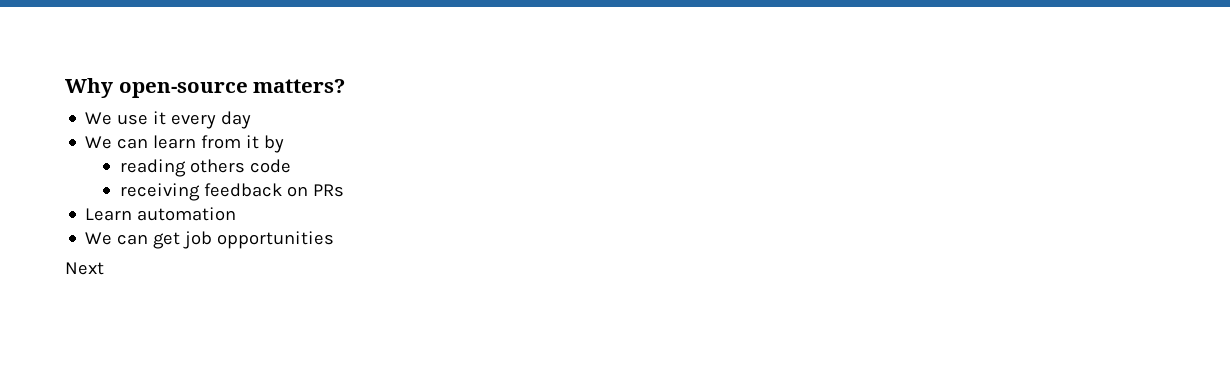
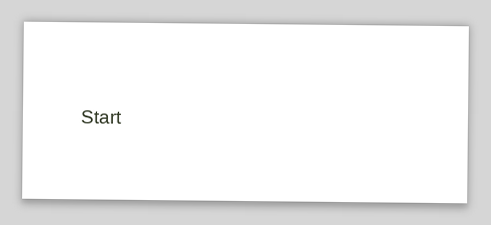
- Why open-source matters?
- We use it every day
- We can learn from it by
- reading others code
- receiving feedback on PRs
- Learn automation
- We can get job opportunities
- Next
+ Start

